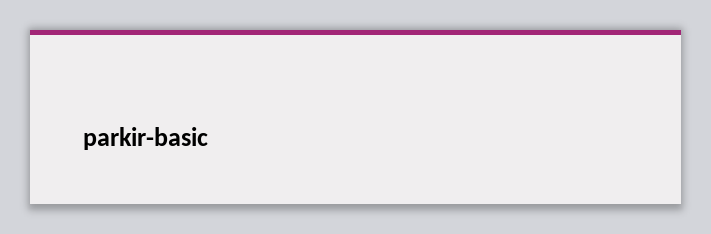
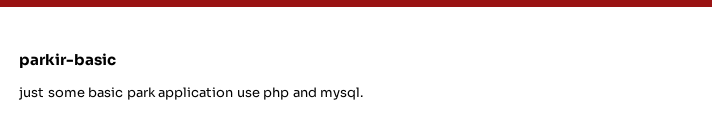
+ just some basic park application use php and mysql.

